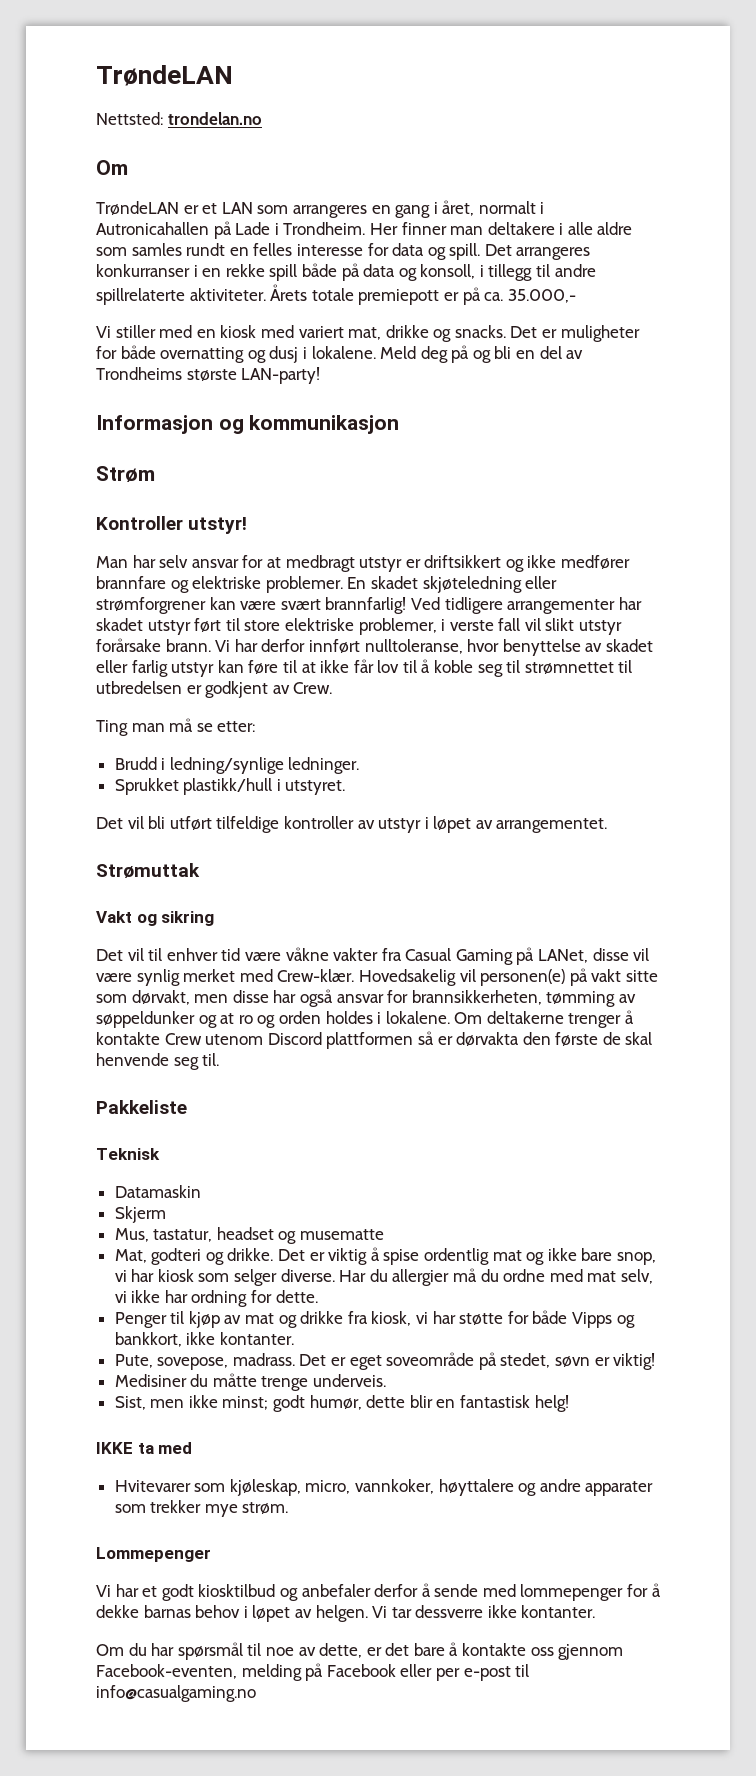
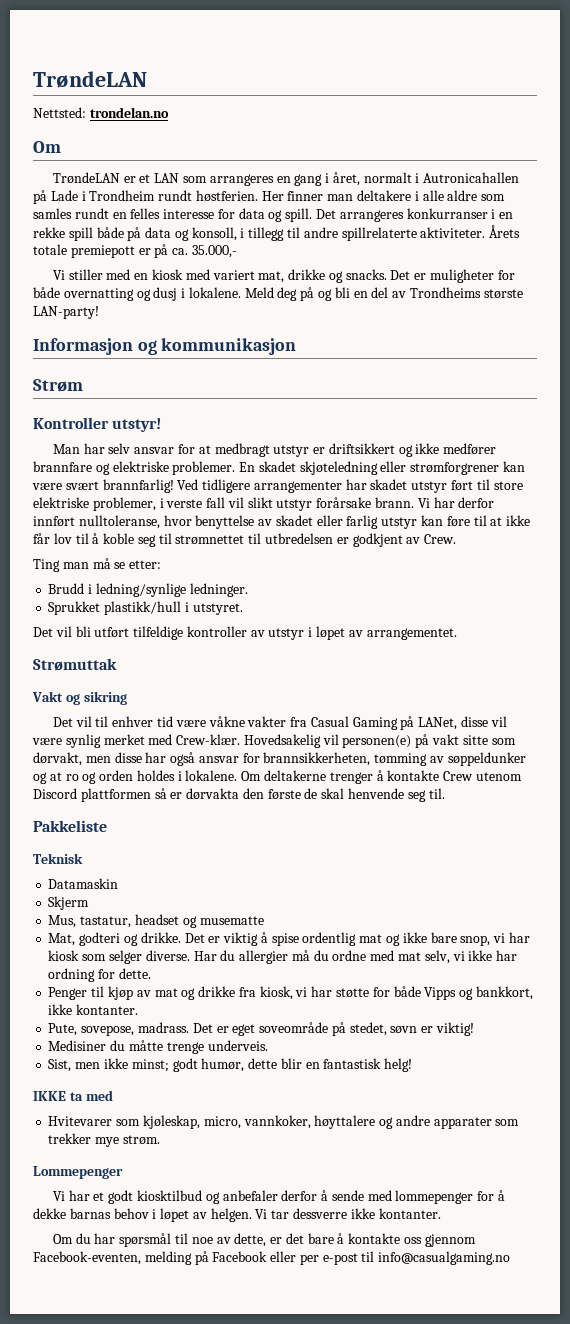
- TrøndeLAN er et LAN som arrangeres en gang i året, normalt i Autronicahallen på Lade i Trondheim.
+ TrøndeLAN er et LAN som arrangeres en gang i året, normalt i Autronicahallen på Lade i Trondheim rundt høstferien.

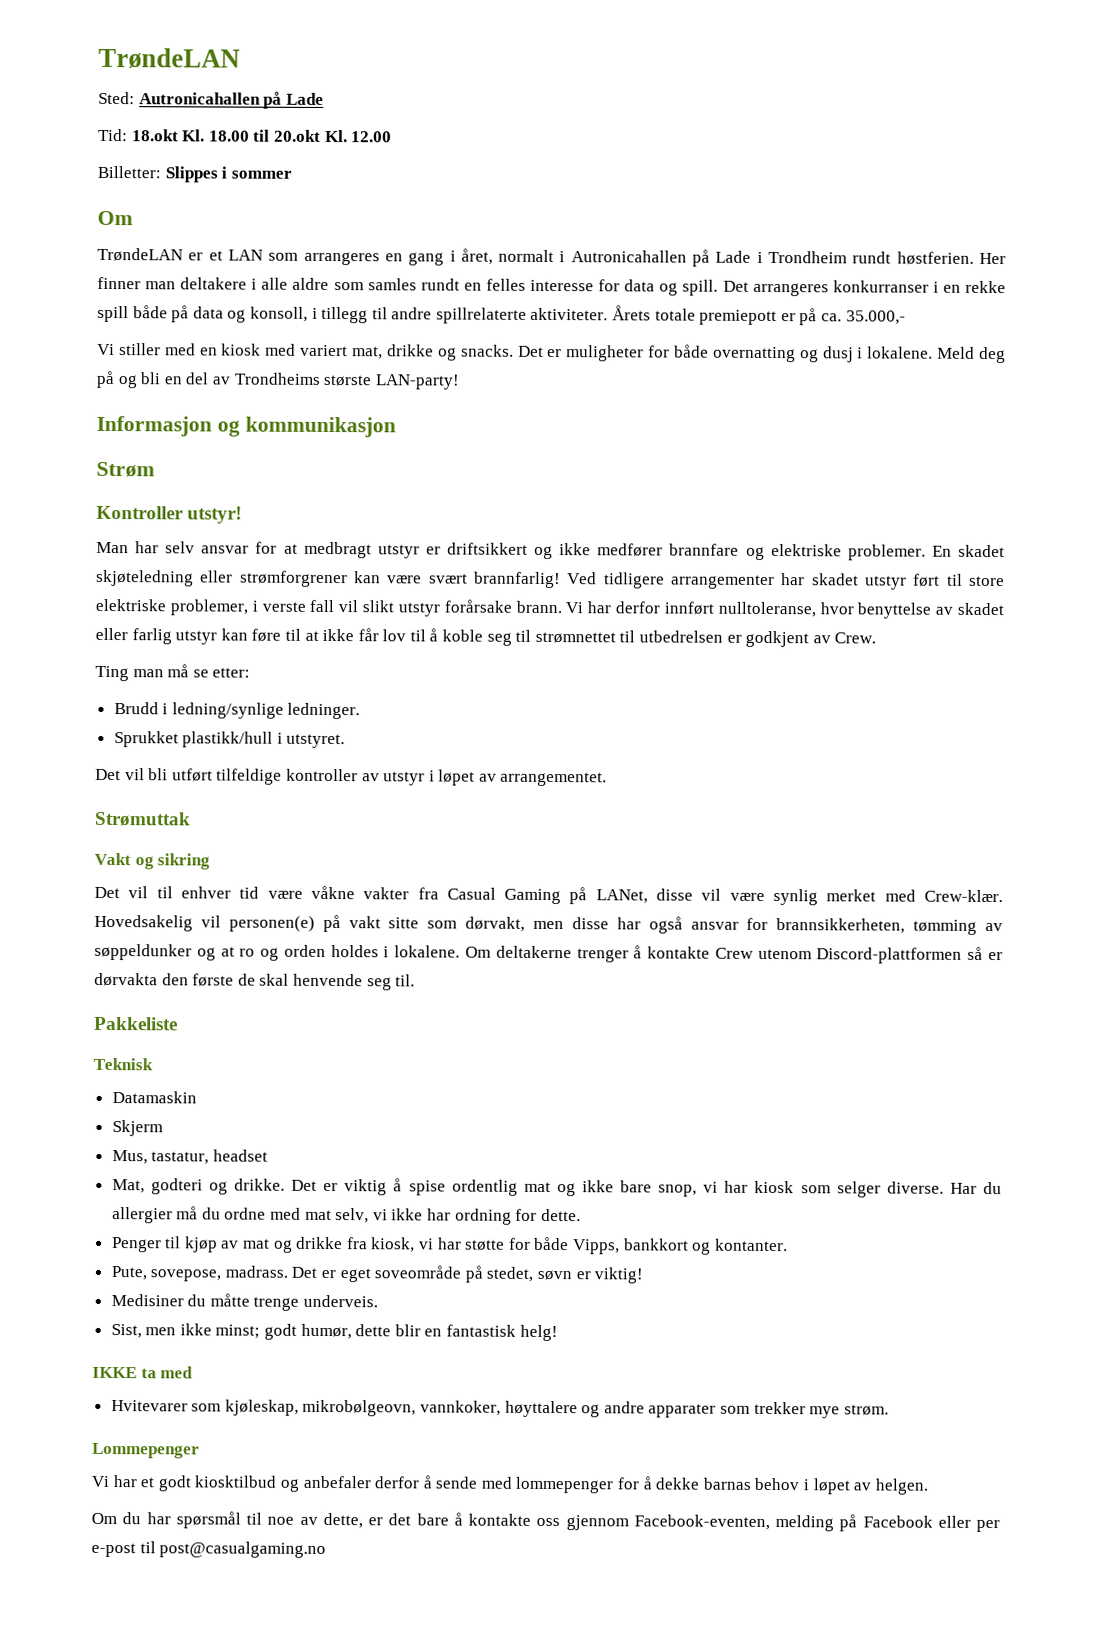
- Nettsted: trondelan.no
+ Sted: Autronicahallen på Lade
+ Tid: 18.okt Kl. 18.00 til 20.okt Kl. 12.00
+ Billetter: Slippes i sommer
- Vi har derfor innført nulltoleranse, hvor benyttelse av skadet eller farlig utstyr kan føre til at ikke får lov til å koble seg til strømnettet til utbredelsen er godkjent av Crew.
+ Vi har derfor innført nulltoleranse, hvor benyttelse av skadet eller farlig utstyr kan føre til at ikke får lov til å koble seg til strømnettet til utbedrelsen er godkjent av Crew.
- Om deltakerne trenger å kontakte Crew utenom Discord plattformen så er dørvakta den første de skal henvende seg til.
+ Om deltakerne trenger å kontakte Crew utenom Discord-plattformen så er dørvakta den første de skal henvende seg til.
- Mus, tastatur, headset og musematte
+ Mus, tastatur, headset
- Penger til kjøp av mat og drikke fra kiosk, vi har støtte for både Vipps og bankkort, ikke kontanter.
+ Penger til kjøp av mat og drikke fra kiosk, vi har støtte for både Vipps, bankkort og kontanter.
- Hvitevarer som kjøleskap, micro, vannkoker, høyttalere og andre apparater som trekker mye strøm.
+ Hvitevarer som kjøleskap, mikrobølgeovn, vannkoker, høyttalere og andre apparater som trekker mye strøm.
- Vi tar dessverre ikke kontanter.
- Om du har spørsmål til noe av dette, er det bare å kontakte oss gjennom Facebook-eventen, melding på Facebook eller per e-post til info@casualgaming.no
+ Om du har spørsmål til noe av dette, er det bare å kontakte oss gjennom Facebook-eventen, melding på Facebook eller per e-post til post@casualgaming.no

